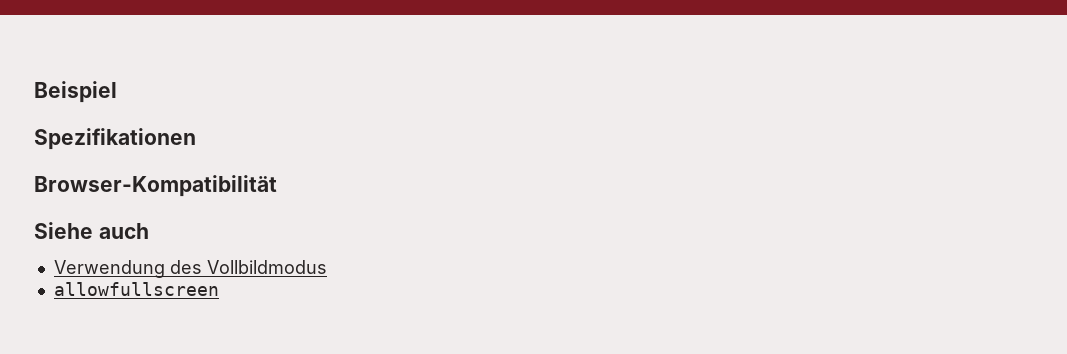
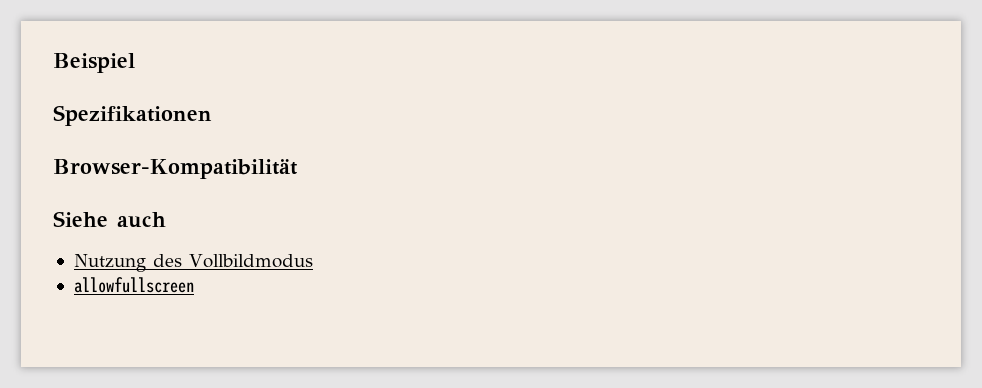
- Verwendung des Vollbildmodus
+ Nutzung des Vollbildmodus

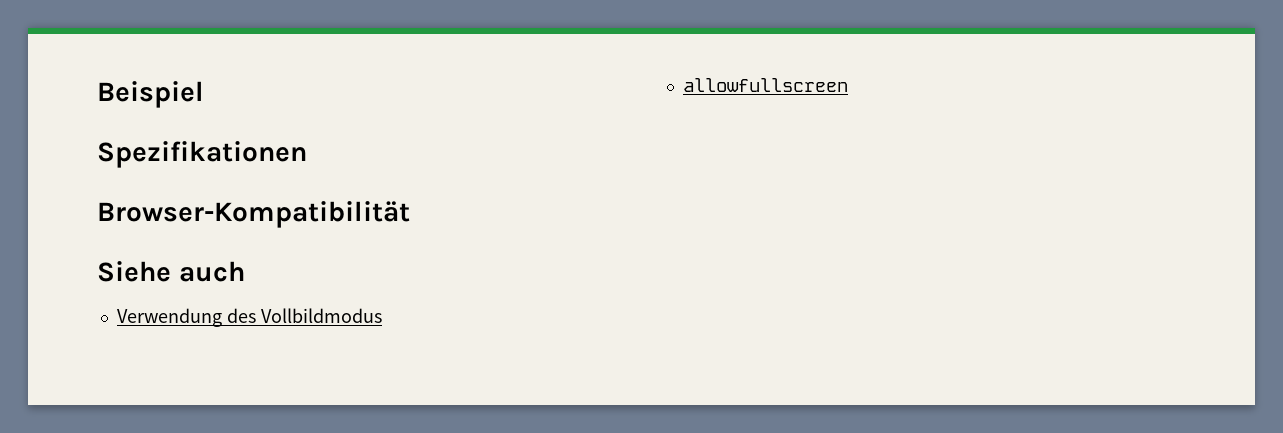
- Nutzung des Vollbildmodus
+ Verwendung des Vollbildmodus

